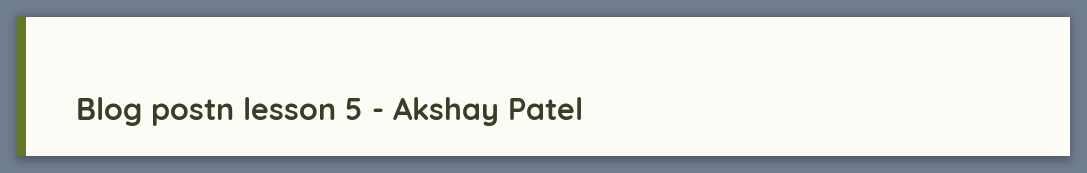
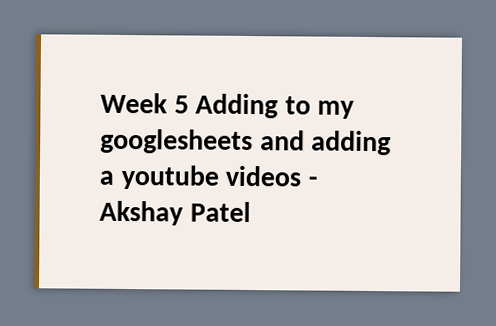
- Blog postn lesson 5 - Akshay Patel
+ Week 5 Adding to my googlesheets and adding a youtube videos - Akshay Patel

